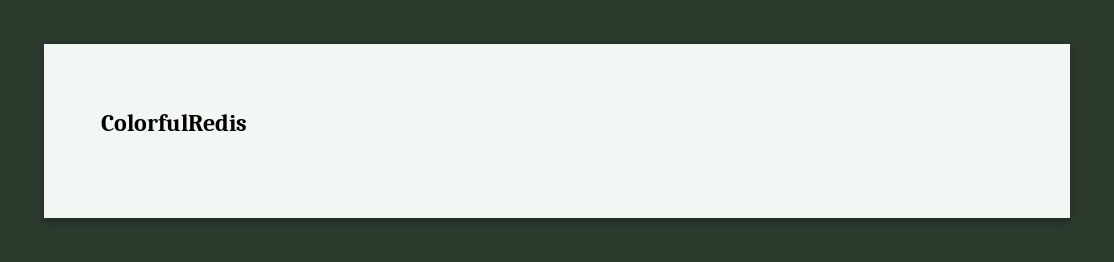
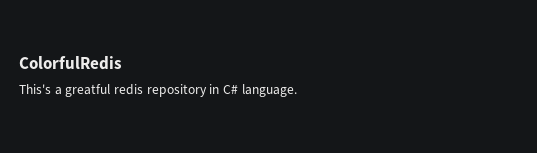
+ This's a greatful redis repository in C# language.

